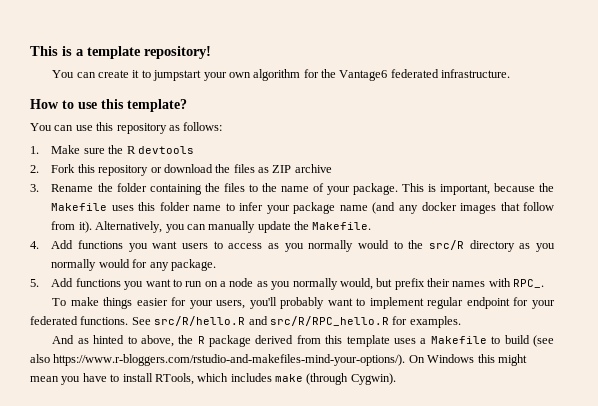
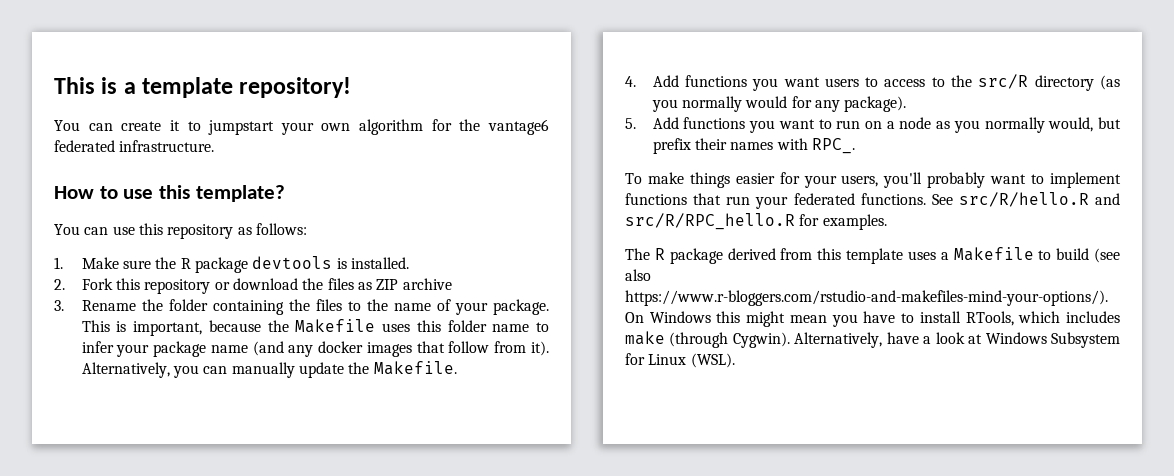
- You can create it to jumpstart your own algorithm for the Vantage6 federated infrastructure.
+ You can create it to jumpstart your own algorithm for the vantage6 federated infrastructure.
- 1. Make sure the R devtools
+ 1. Make sure the R package devtools is installed.
- 4. Add functions you want users to access as you normally would to the src/R directory as you normally would for any package.
+ 4. Add functions you want users to access to the src/R directory (as you normally would for any package).
- To make things easier for your users, you'll probably want to implement regular endpoint for your federated functions.
+ To make things easier for your users, you'll probably want to implement functions that run your federated functions.
- And as hinted to above, the R package derived from this template uses a Makefile to build (see also https://www.r-bloggers.com/rstudio-and-makefiles-mind-your-options/). On Windows this might mean you have to install RTools, which includes make (through Cygwin).
+ The R package derived from this template uses a Makefile to build (see also https://www.r-bloggers.com/rstudio-and-makefiles-mind-your-options/). On Windows this might mean you have to install RTools, which includes make (through Cygwin).
+ Alternatively, have a look at Windows Subsystem for Linux (WSL).

